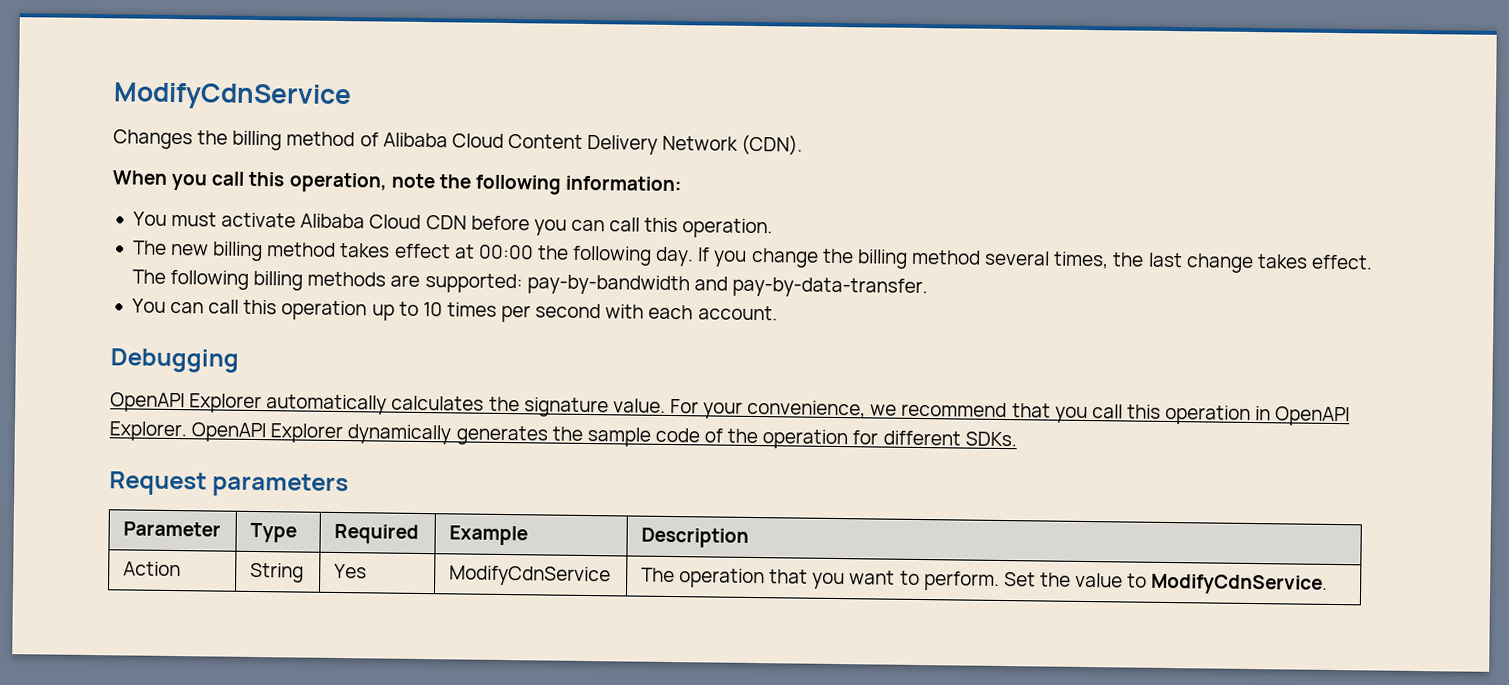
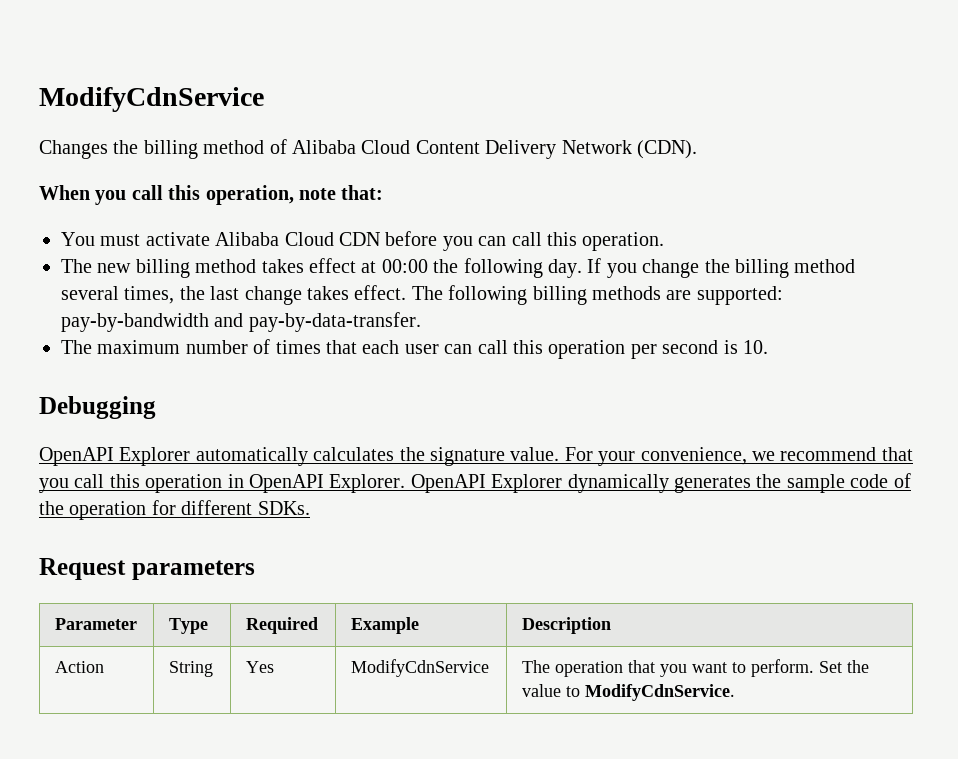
- When you call this operation, note the following information:
+ When you call this operation, note that:
- You can call this operation up to 10 times per second with each account.
+ The maximum number of times that each user can call this operation per second is 10.

